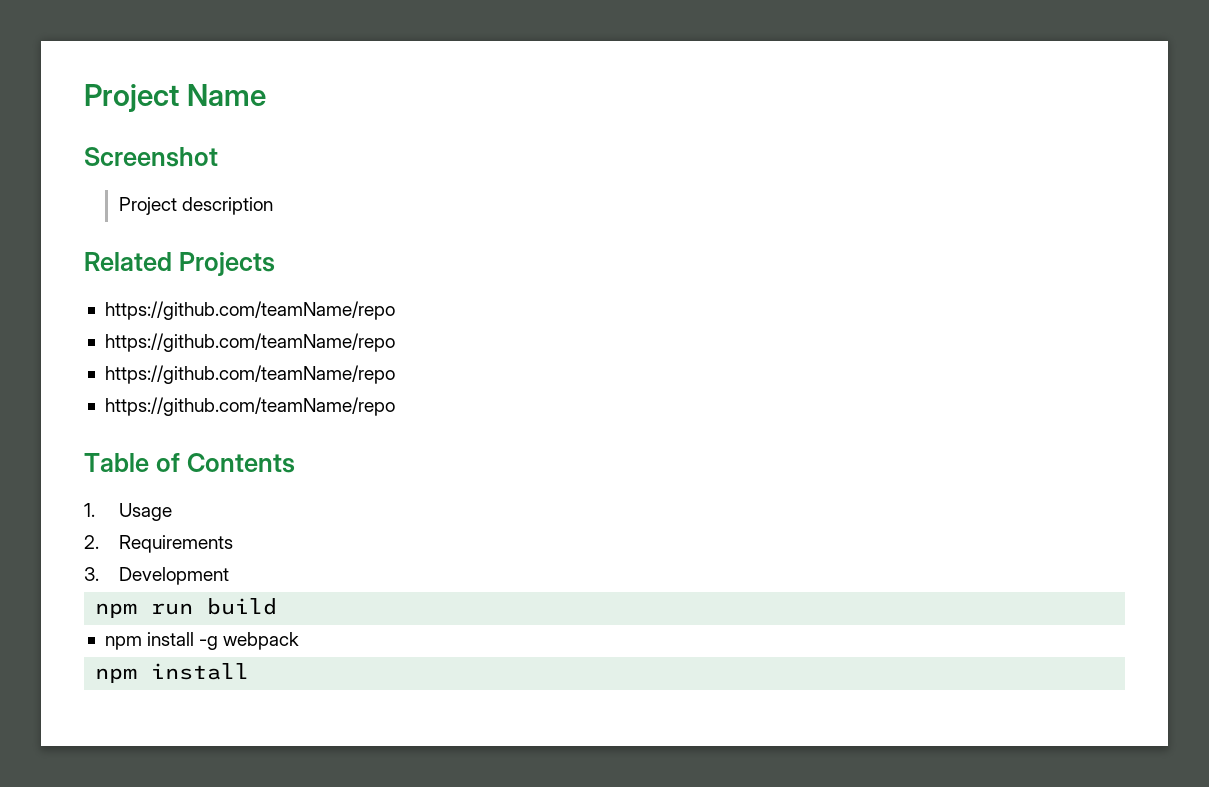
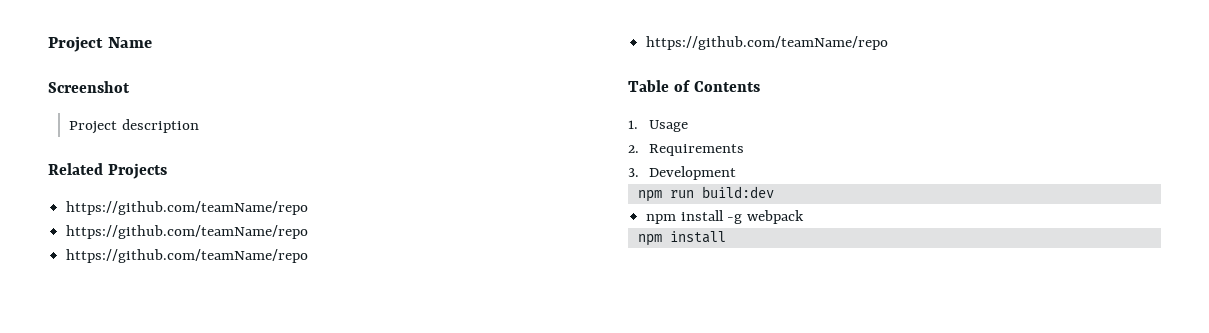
- npm run build
+ npm run build:dev

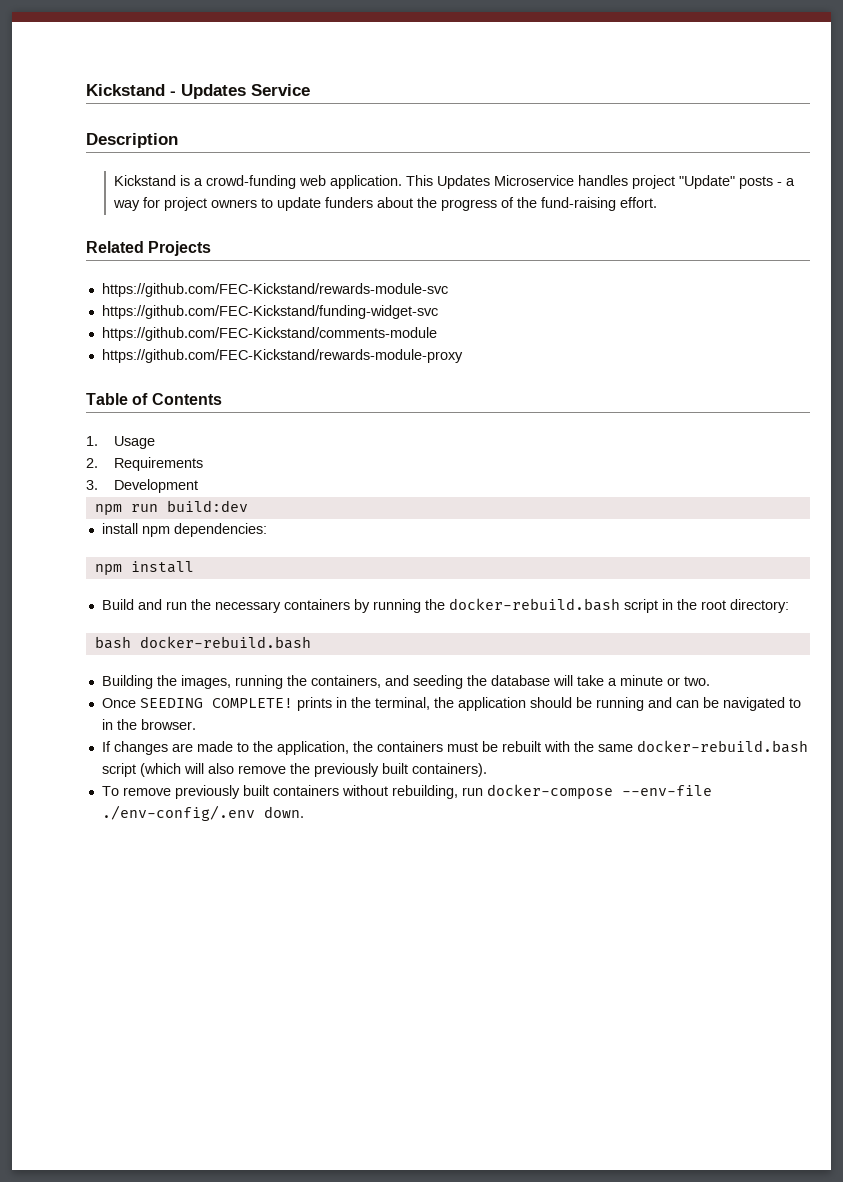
- Project Name
- Screenshot
- Project description
+ Kickstand - Updates Service
+ Description
+ Kickstand is a crowd-funding web application. This Updates Microservice handles project "Update" posts - a way for project owners to update funders about the progress of the fund-raising effort.
  Related Projects
- https://github.com/teamName/repo
- https://github.com/teamName/repo
- https://github.com/teamName/repo
- https://github.com/teamName/repo
+ https://github.com/FEC-Kickstand/rewards-module-svc
+ https://github.com/FEC-Kickstand/funding-widget-svc
+ https://github.com/FEC-Kickstand/comments-module
+ https://github.com/FEC-Kickstand/rewards-module-proxy
- npm install -g webpack
+ install npm dependencies:
  npm install
+ Build and run the necessary containers by running the docker-rebuild.bash script in the root directory:
+ bash docker-rebuild.bash
+ Building the images, running the containers, and seeding the database will take a minute or two.
+ Once SEEDING COMPLETE! prints in the terminal, the application should be running and can be navigated to in the browser.
+ If changes are made to the application, the containers must be rebuilt with the same docker-rebuild.bash script (which will also remove the previously built containers).
+ To remove previously built containers without rebuilding, run docker-compose --env-file ./env-config/.env down.

